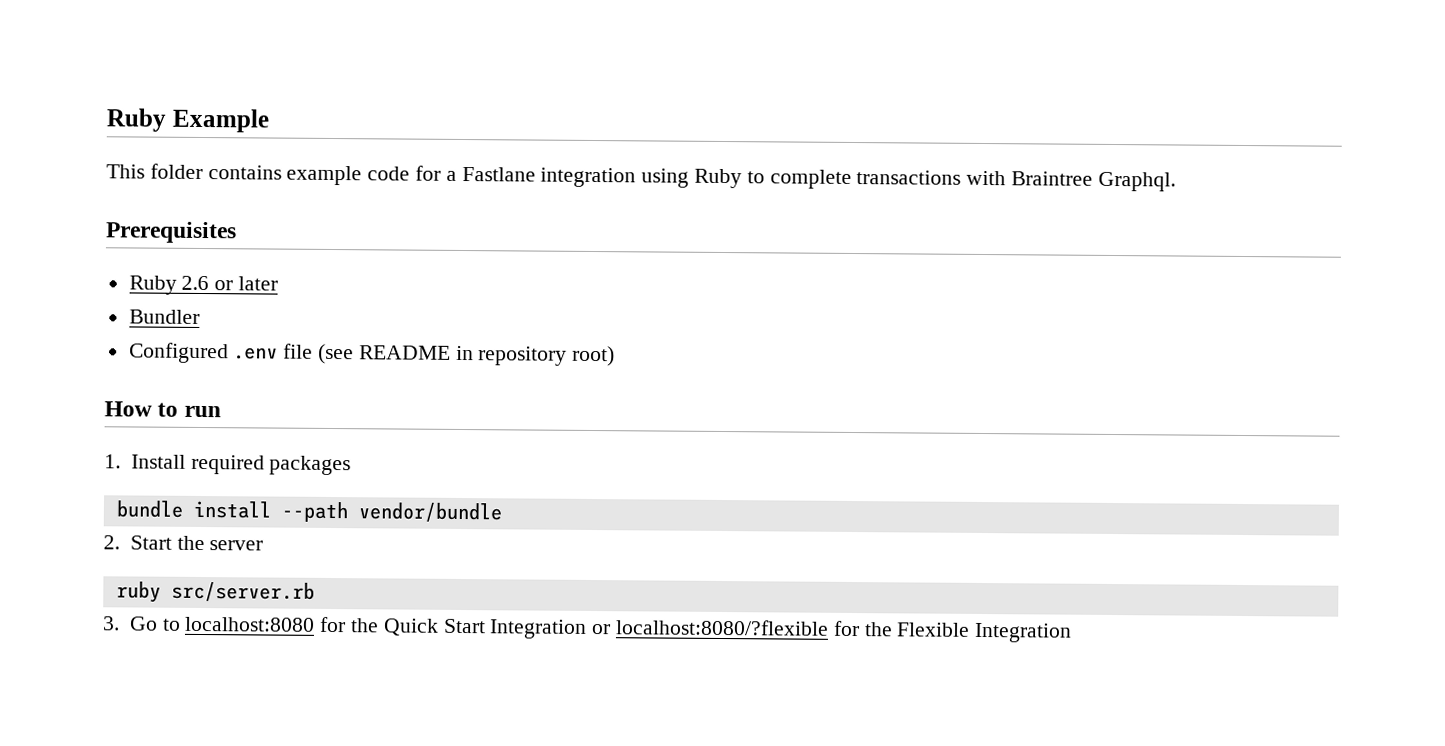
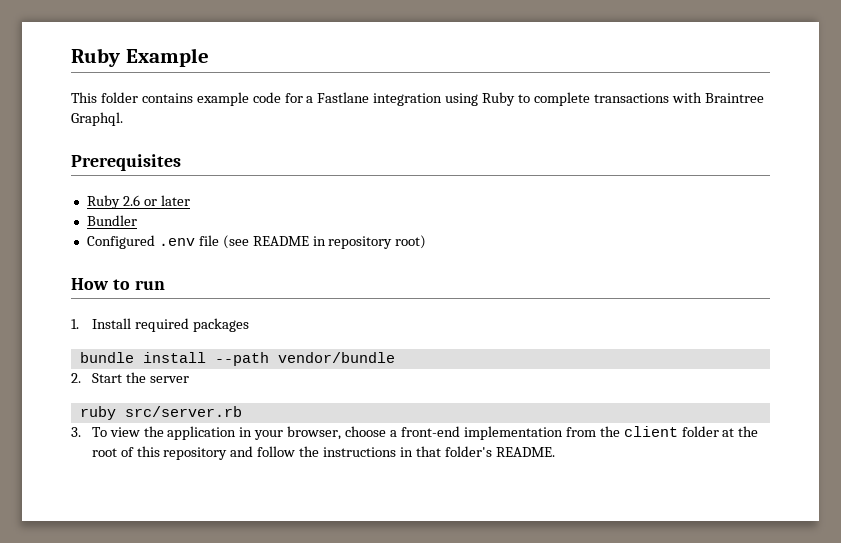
- 3. Go to localhost:8080 for the Quick Start Integration or localhost:8080/?flexible for the Flexible Integration
+ 3. To view the application in your browser, choose a front-end implementation from the client folder at the root of this repository and follow the instructions in that folder's README.

